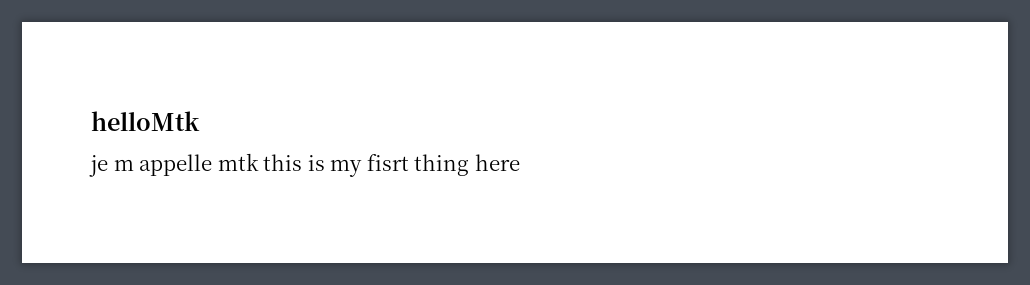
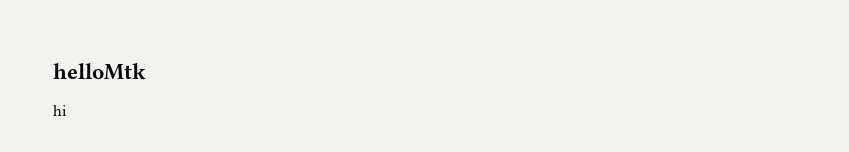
- je m appelle mtk this is my fisrt thing here
+ hi

